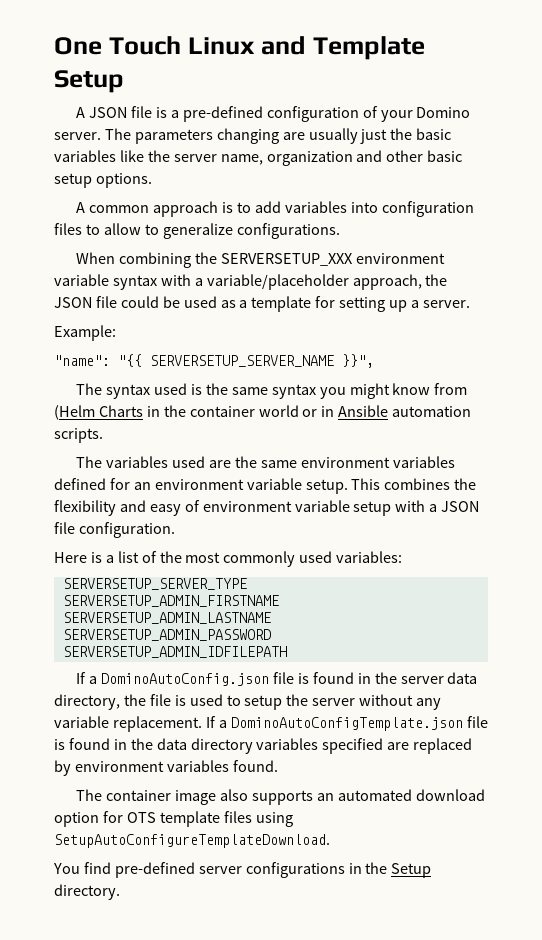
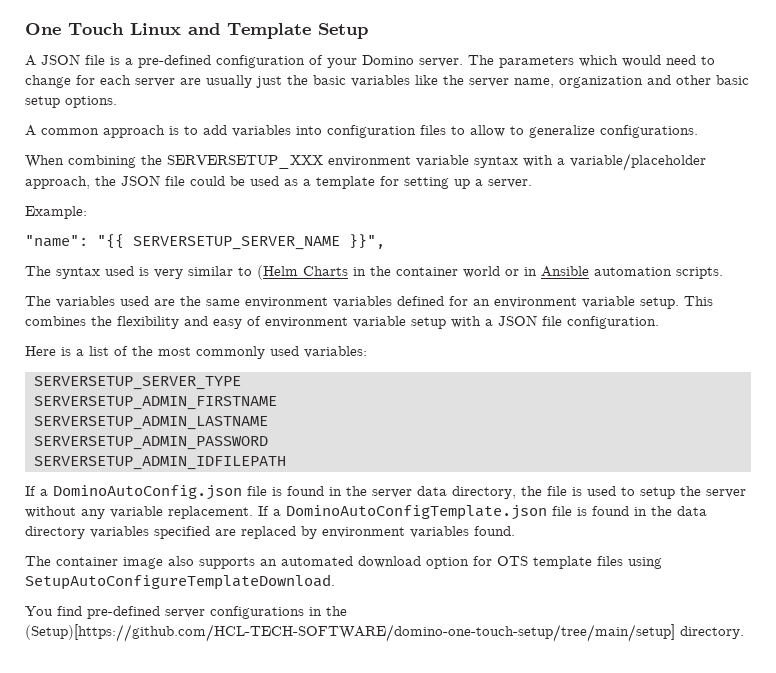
- The parameters changing are usually just the basic variables like the server name, organization and other basic setup options.
+ The parameters which would need to change for each server are usually just the basic variables like the server name, organization and other basic setup options.
- The syntax used is the same syntax you might know from (Helm Charts in the container world or in Ansible automation scripts.
+ The syntax used is very similar to (Helm Charts in the container world or in Ansible automation scripts.
- You find pre-defined server configurations in the Setup directory.
+ You find pre-defined server configurations in the (Setup)[https://github.com/HCL-TECH-SOFTWARE/domino-one-touch-setup/tree/main/setup] directory.

